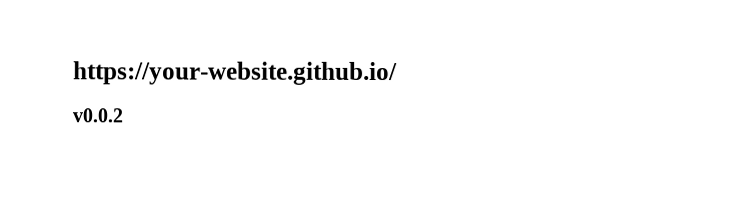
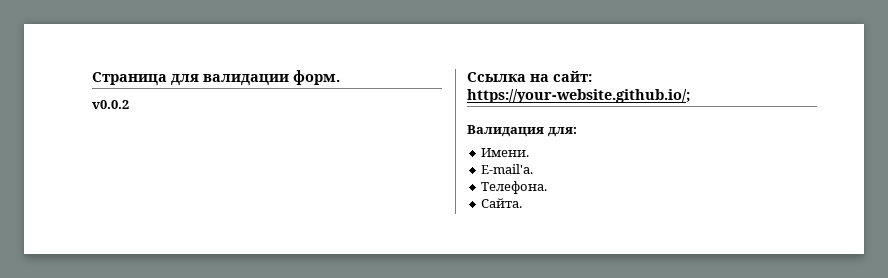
- https://your-website.github.io/
+ Страница для валидации форм.
  v0.0.2
+ Ссылка на сайт: https://your-website.github.io/;
+ Валидация для:
+ Имени.
+ E-mail'a.
+ Телефона.
+ Сайта.

